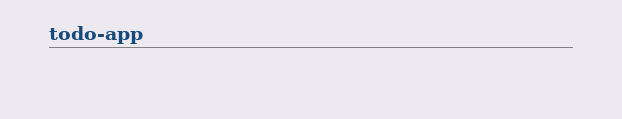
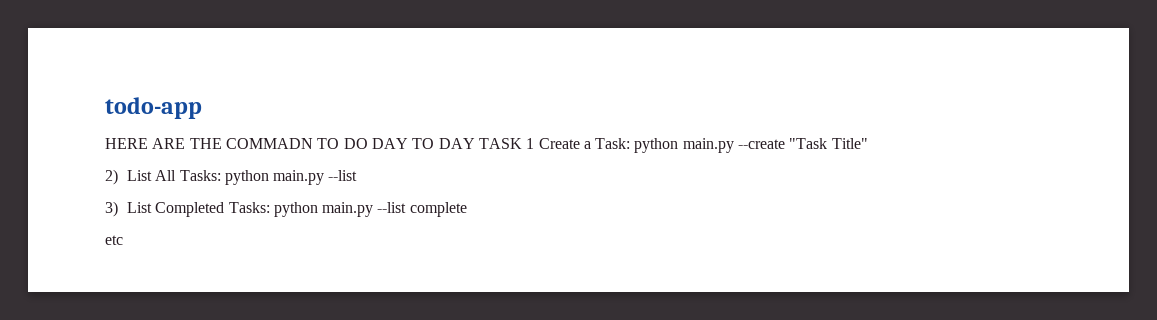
+ HERE ARE THE COMMADN TO DO DAY TO DAY TASK 1 Create a Task: python main.py --create "Task Title"
+ 2) List All Tasks: python main.py --list
+ 3) List Completed Tasks: python main.py --list complete
+ etc

